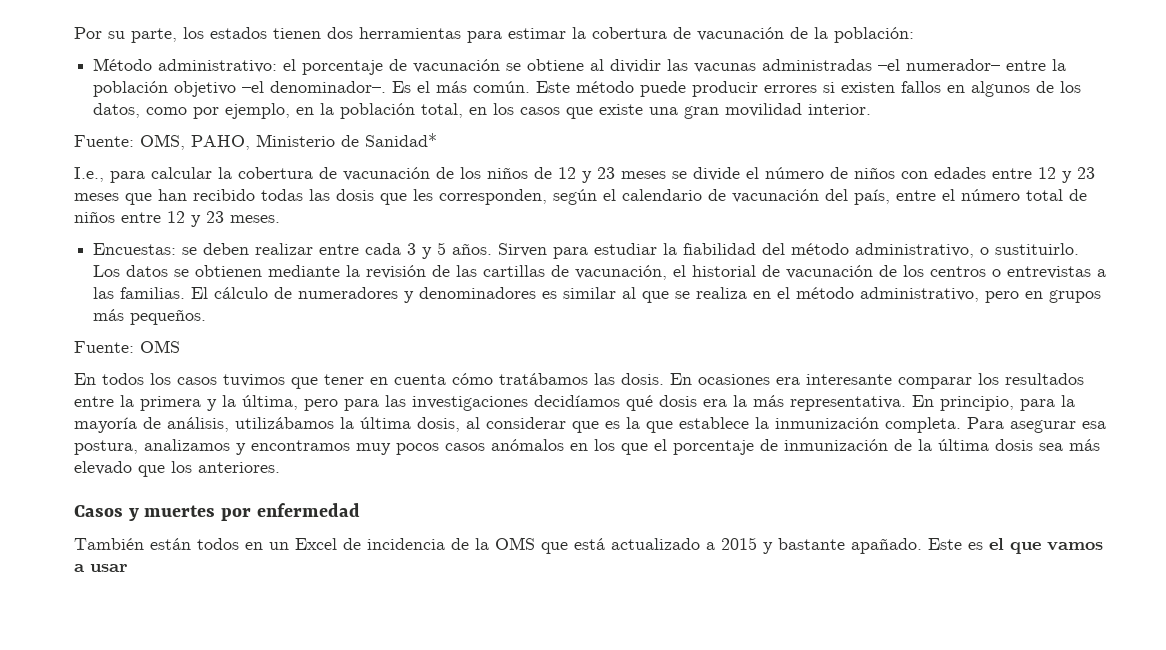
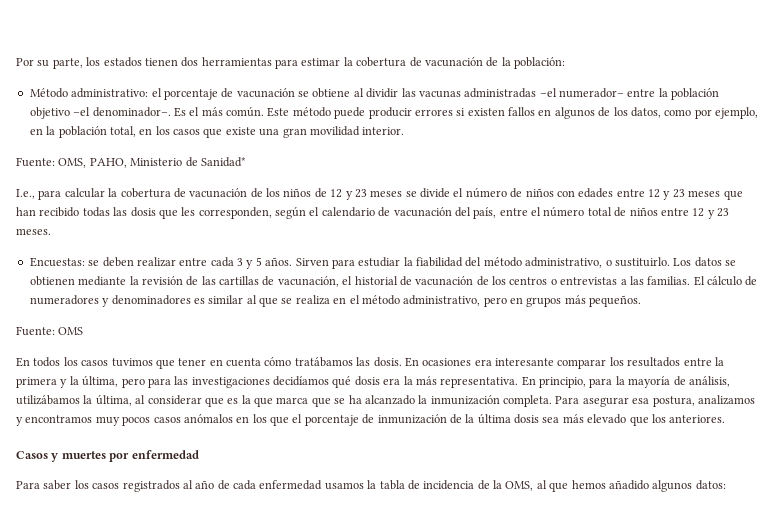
- En principio, para la mayoría de análisis, utilizábamos la última dosis, al considerar que es la que establece la inmunización completa.
+ En principio, para la mayoría de análisis, utilizábamos la última, al considerar que es la que marca que se ha alcanzado la inmunización completa.
- También están todos en un Excel de incidencia de la OMS que está actualizado a 2015 y bastante apañado. Este es el que vamos a usar
+ Para saber los casos registrados al año de cada enfermedad usamos la tabla de incidencia de la OMS, al que hemos añadido algunos datos:

